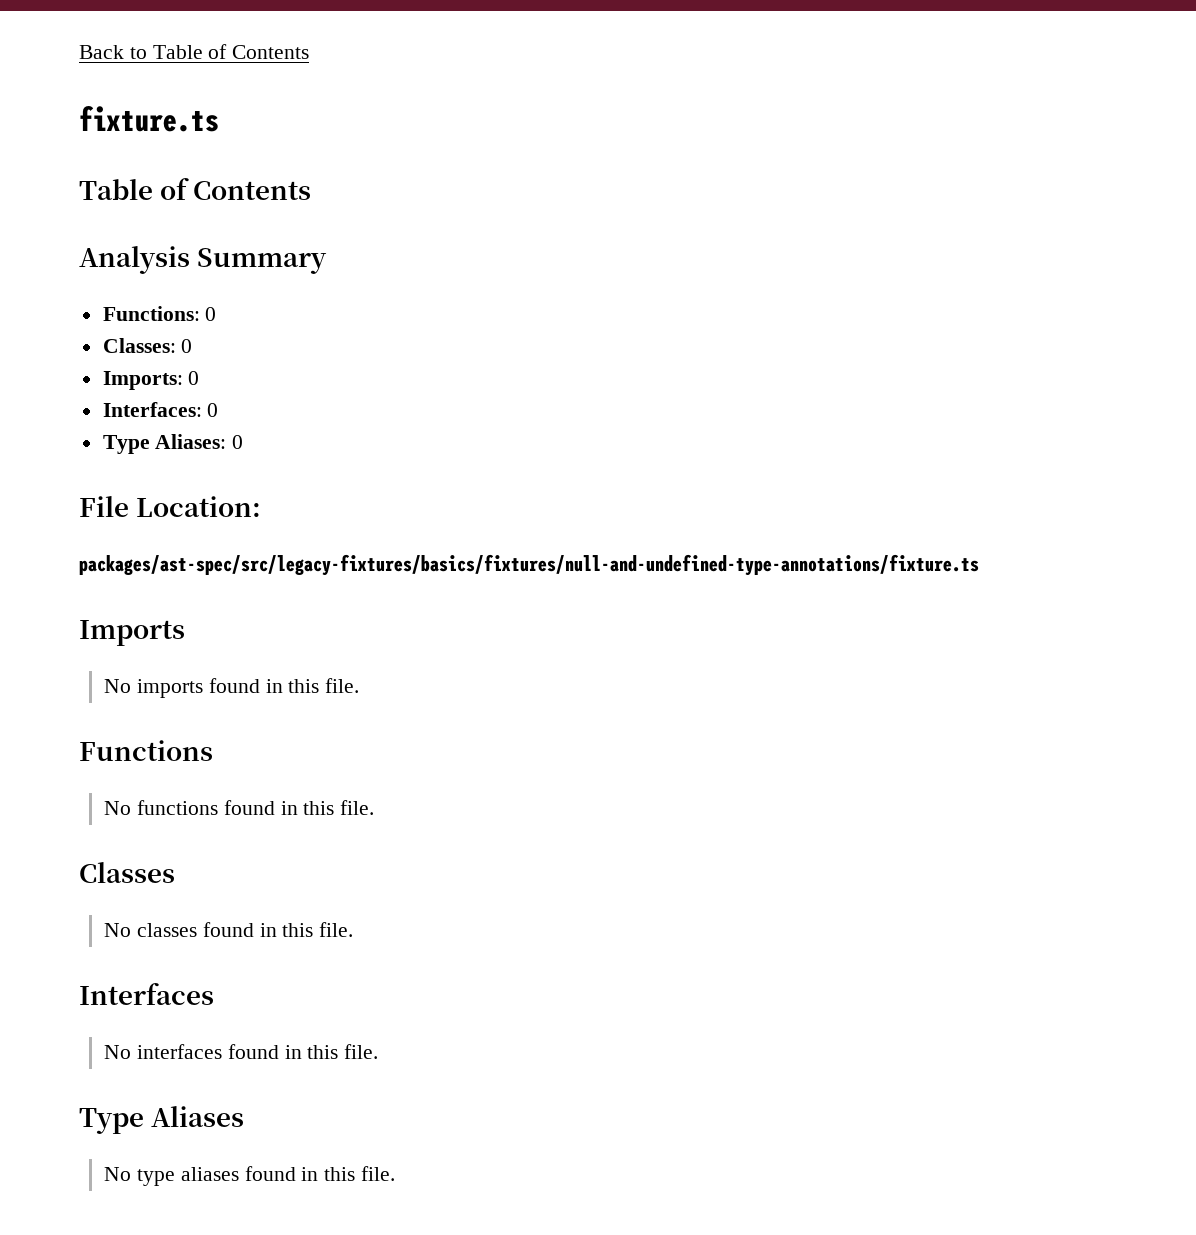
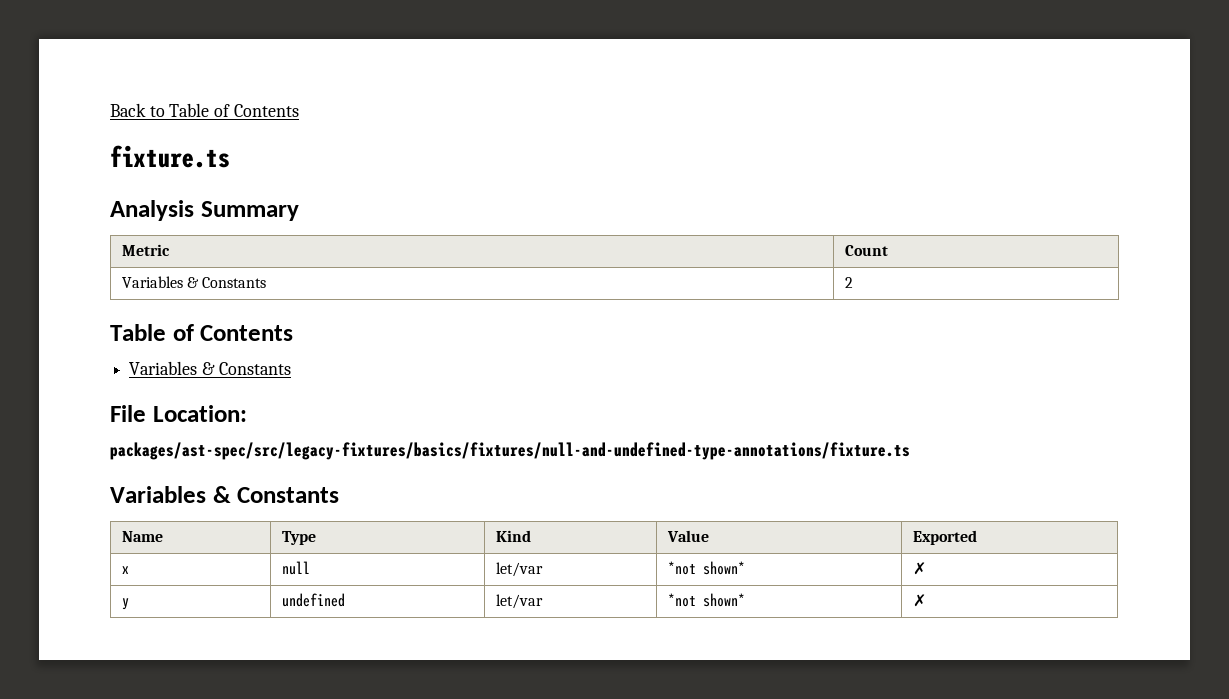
  fixture.ts
+ Analysis Summary
+ Metric | Count
+ Variables & Constants | 2
  Table of Contents
- Analysis Summary
- Functions: 0
- Classes: 0
- Imports: 0
- Interfaces: 0
- Type Aliases: 0
+ Variables & Constants
  File Location:
  packages/ast-spec/src/legacy-fixtures/basics/fixtures/null-and-undefined-type-annotations/fixture.ts
- Imports
- No imports found in this file.
- Functions
- No functions found in this file.
- Classes
- No classes found in this file.
- Interfaces
- No interfaces found in this file.
- Type Aliases
- No type aliases found in this file.
+ Variables & Constants
+ Name | Type | Kind | Value | Exported
+ x | null | let/var | *not shown* | ✗
+ y | undefined | let/var | *not shown* | ✗

